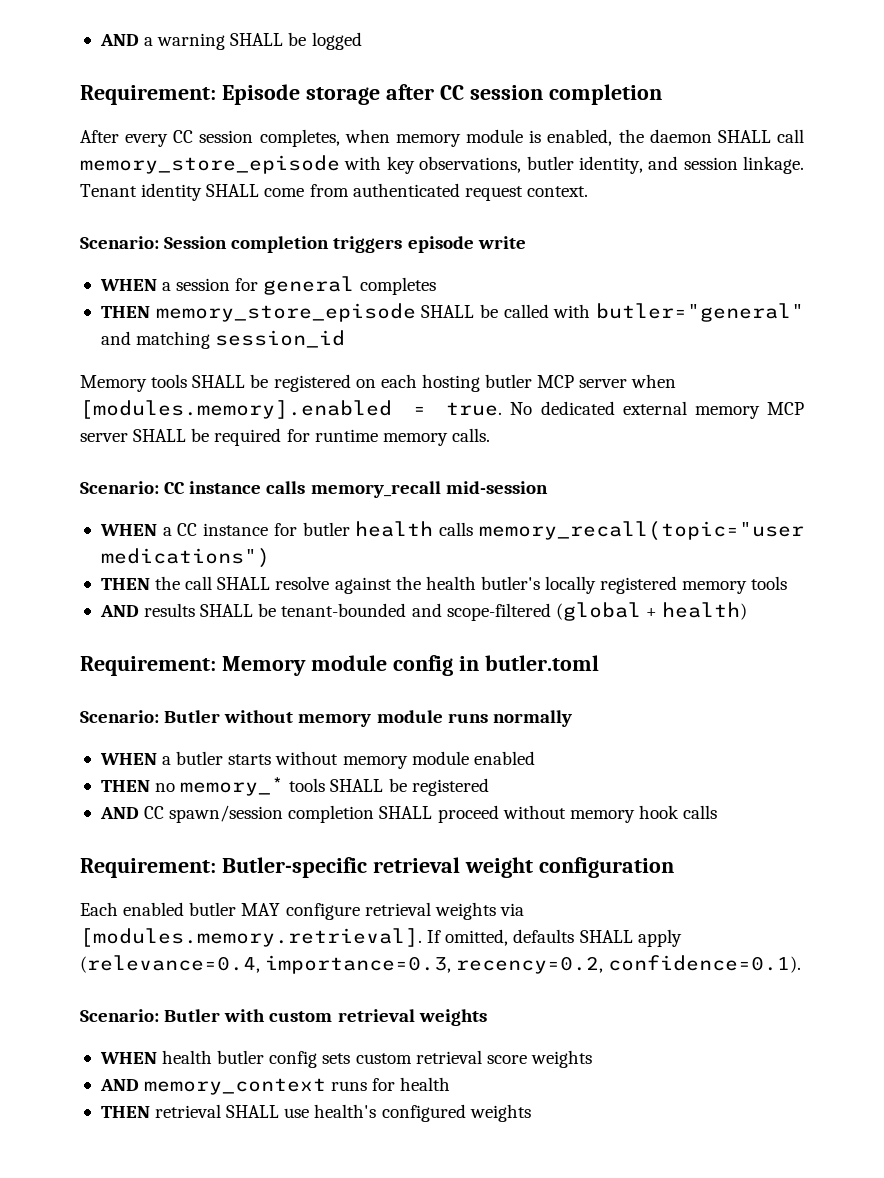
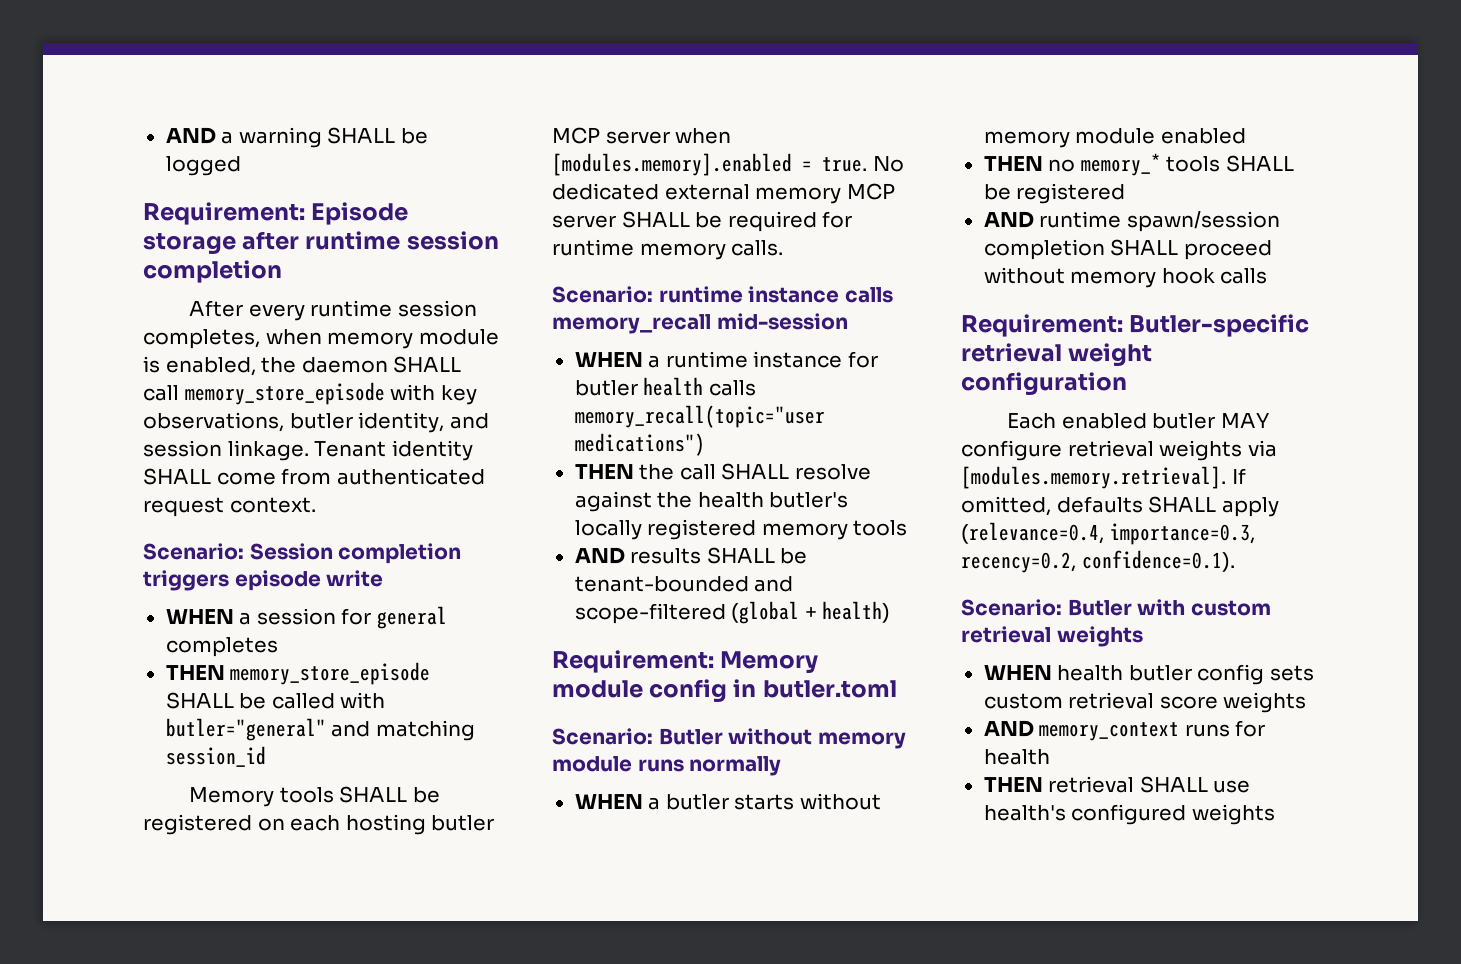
- Requirement: Episode storage after CC session completion
+ Requirement: Episode storage after runtime session completion
- After every CC session completes, when memory module is enabled, the daemon SHALL call memory_store_episode with key observations, butler identity, and session linkage.
+ After every runtime session completes, when memory module is enabled, the daemon SHALL call memory_store_episode with key observations, butler identity, and session linkage.
- Scenario: CC instance calls memory_recall mid-session
+ Scenario: runtime instance calls memory_recall mid-session
- WHEN a CC instance for butler health calls memory_recall(topic="user medications")
+ WHEN a runtime instance for butler health calls memory_recall(topic="user medications")
- AND CC spawn/session completion SHALL proceed without memory hook calls
+ AND runtime spawn/session completion SHALL proceed without memory hook calls

